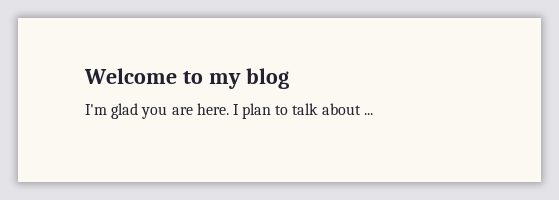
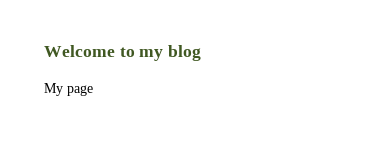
- I'm glad you are here. I plan to talk about ...
+ My page

